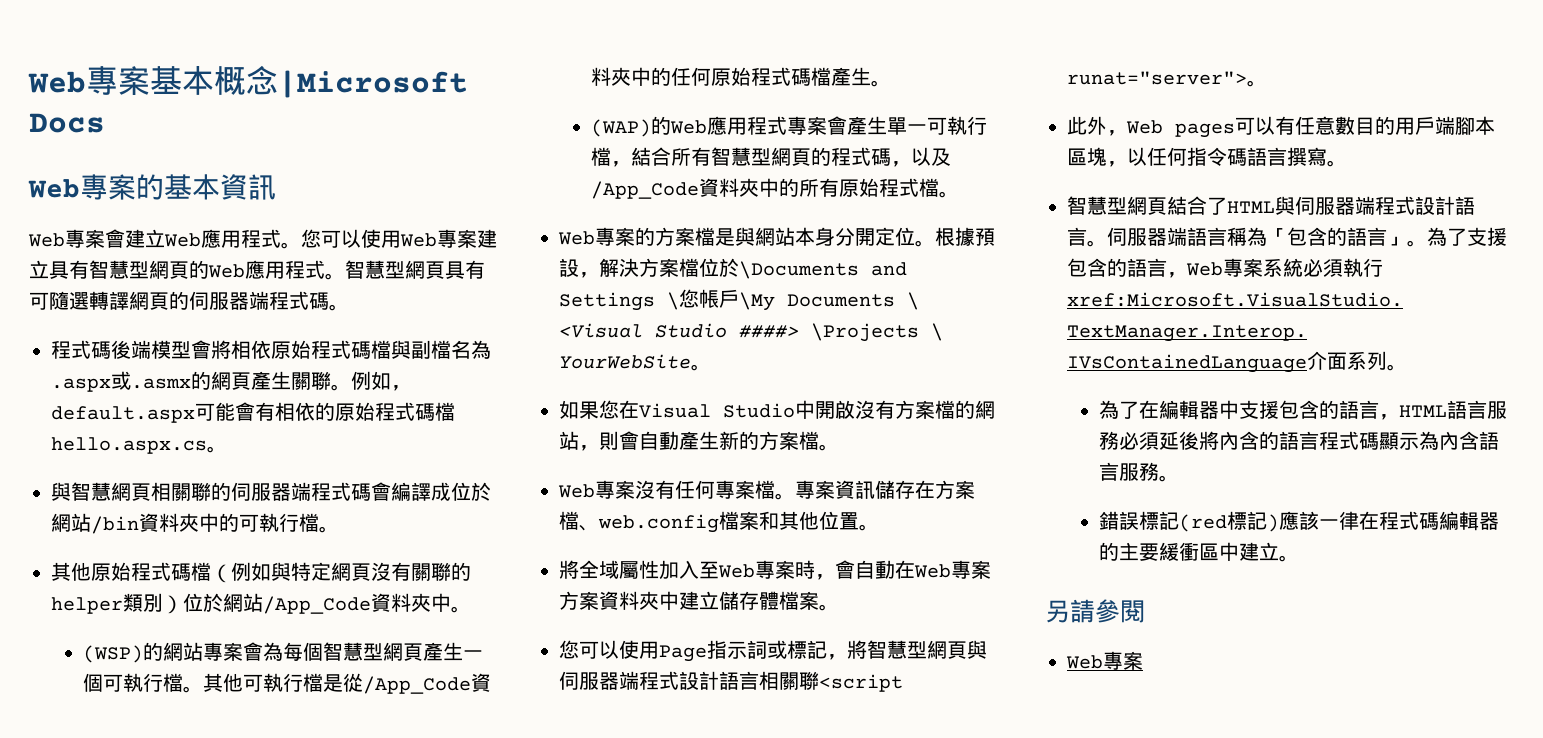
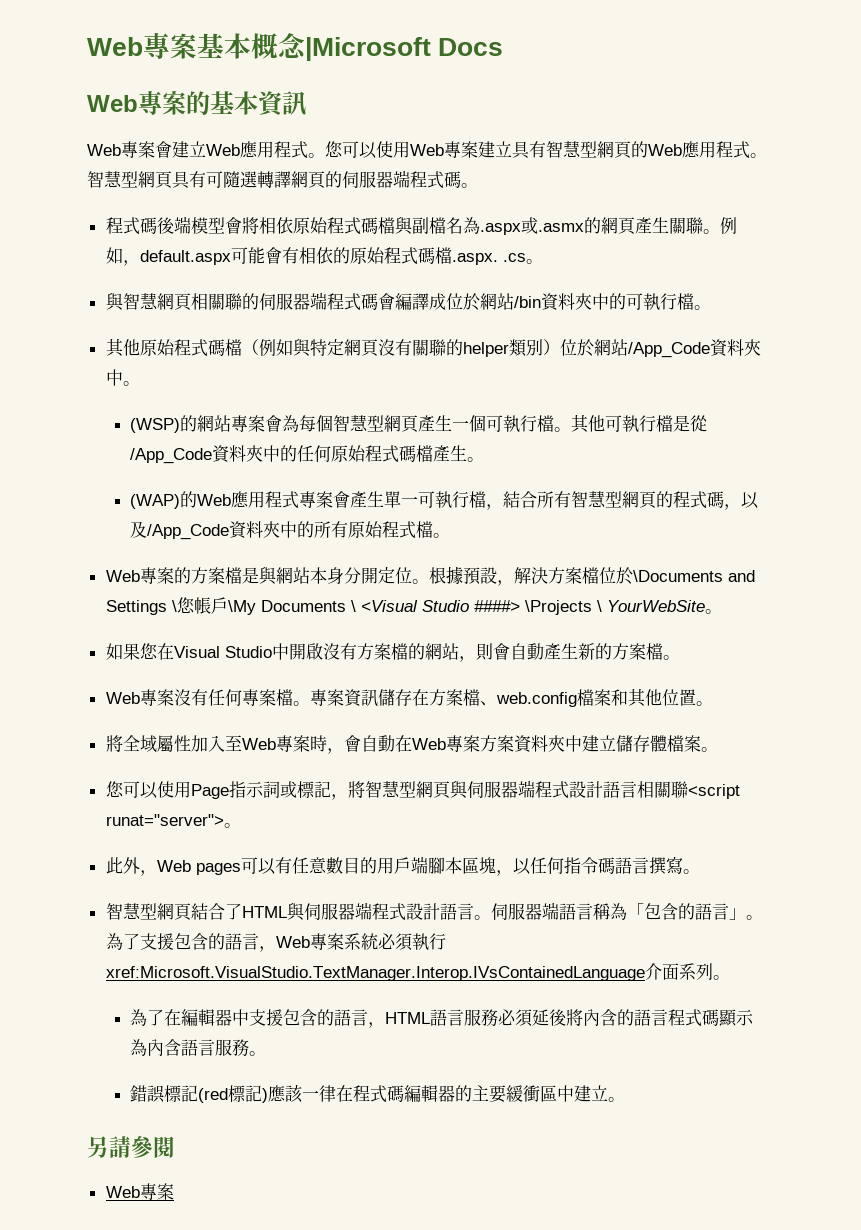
- 例如，default.aspx可能會有相依的原始程式碼檔hello.aspx.cs。
+ 例如，default.aspx可能會有相依的原始程式碼檔.aspx. .cs。

